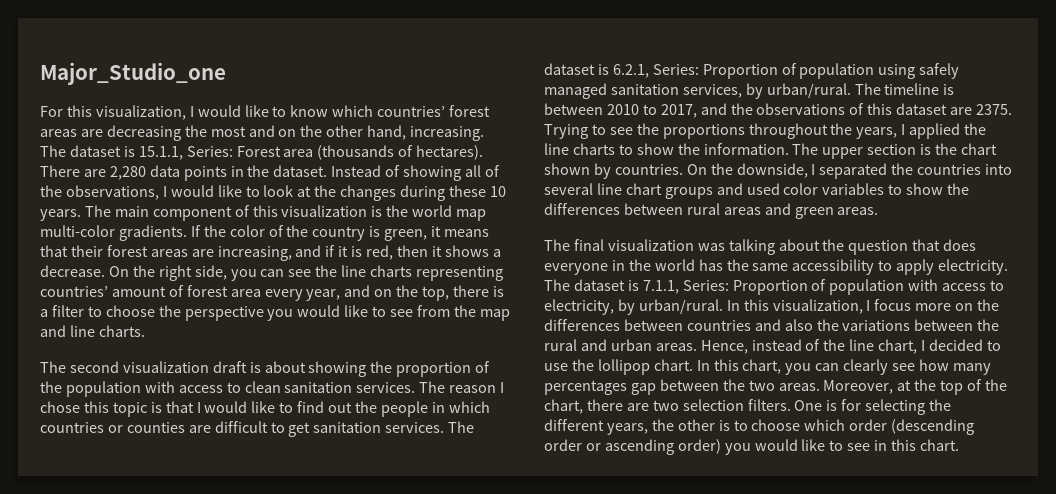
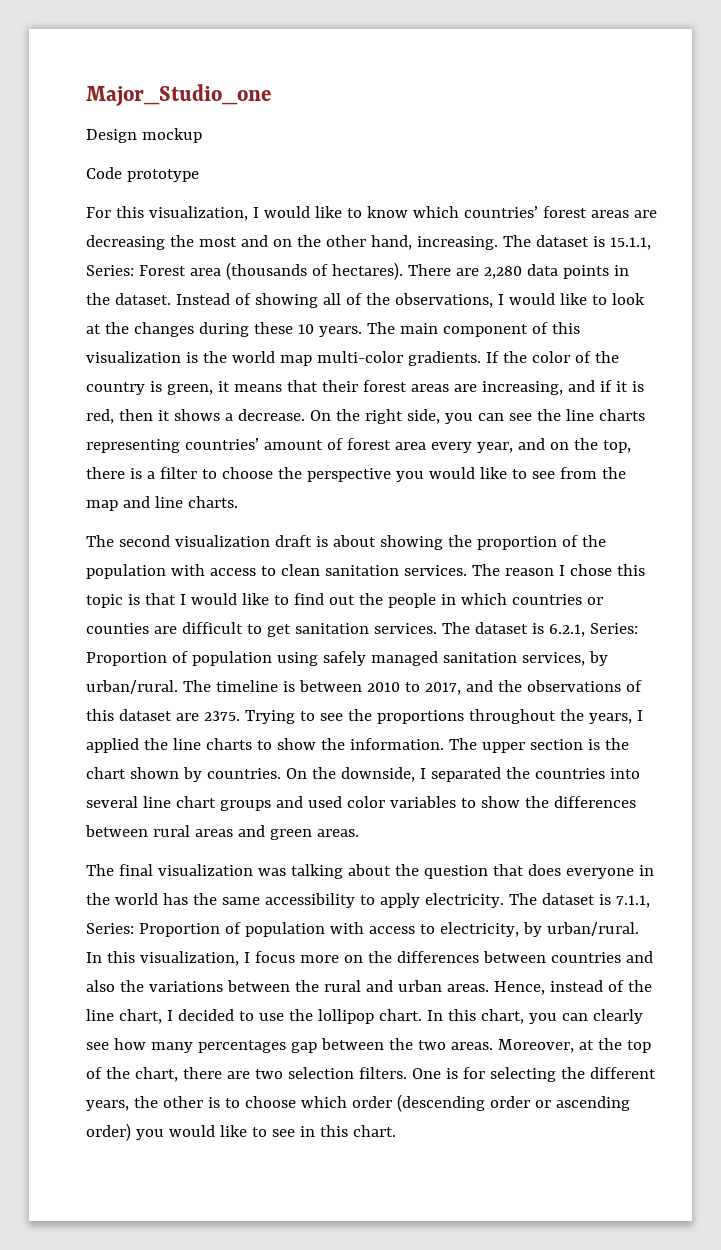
+ Design mockup
+ Code prototype

